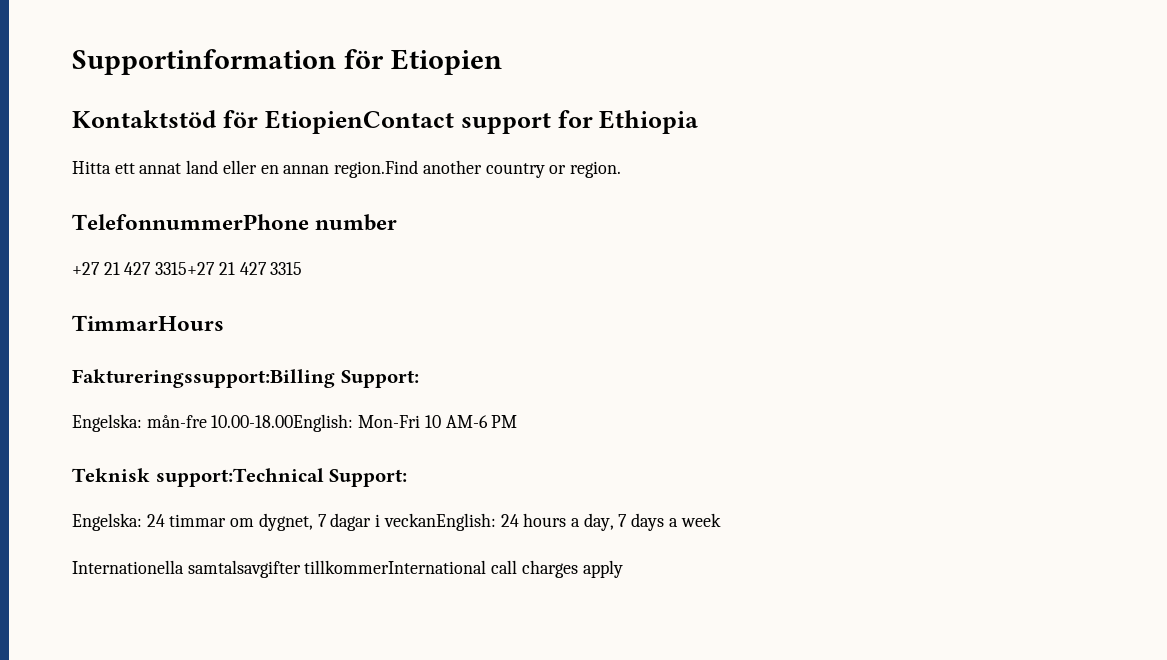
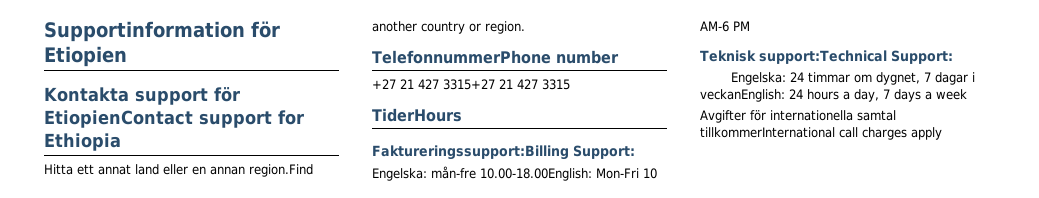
- Kontaktstöd för EtiopienContact support for Ethiopia
+ Kontakta support för EtiopienContact support for Ethiopia
- TimmarHours
+ TiderHours
- Internationella samtalsavgifter tillkommerInternational call charges apply
+ Avgifter för internationella samtal tillkommerInternational call charges apply

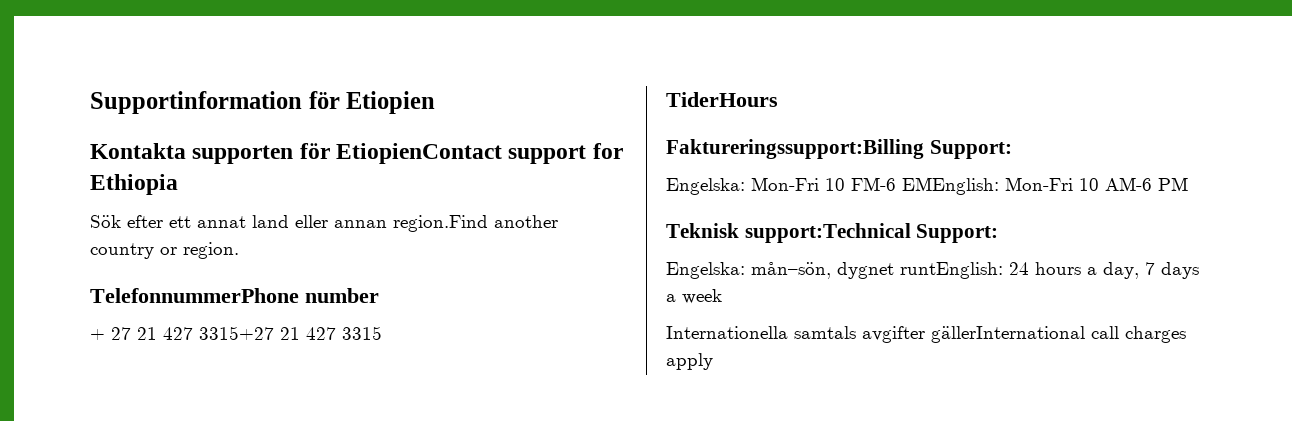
- Kontakta support för EtiopienContact support for Ethiopia
+ Kontakta supporten för EtiopienContact support for Ethiopia
- Hitta ett annat land eller en annan region.Find another country or region.
+ Sök efter ett annat land eller annan region.Find another country or region.
- +27 21 427 3315+27 21 427 3315
+ + 27 21 427 3315+27 21 427 3315
- Engelska: mån-fre 10.00-18.00English: Mon-Fri 10 AM-6 PM
+ Engelska: Mon-Fri 10 FM-6 EMEnglish: Mon-Fri 10 AM-6 PM
- Engelska: 24 timmar om dygnet, 7 dagar i veckanEnglish: 24 hours a day, 7 days a week
+ Engelska: mån–sön, dygnet runtEnglish: 24 hours a day, 7 days a week
- Avgifter för internationella samtal tillkommerInternational call charges apply
+ Internationella samtals avgifter gällerInternational call charges apply

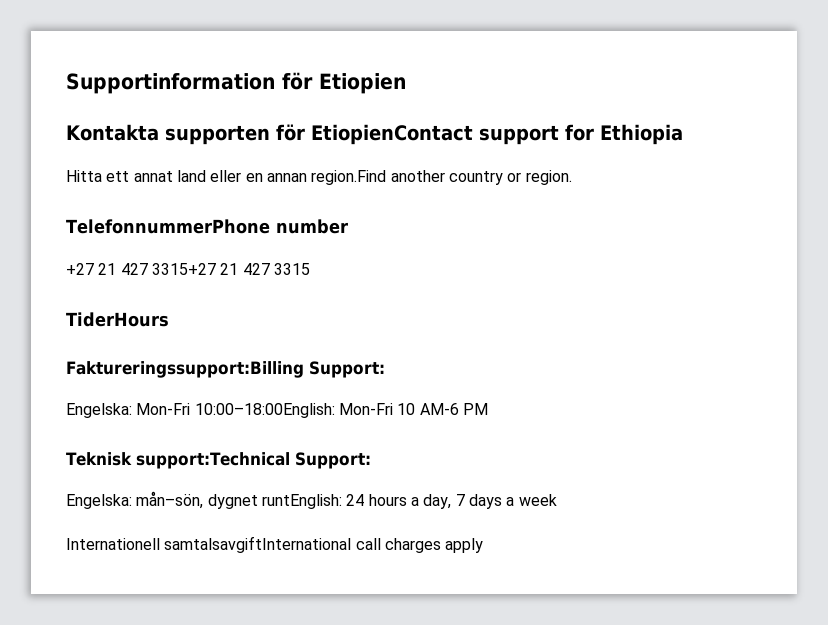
- Sök efter ett annat land eller annan region.Find another country or region.
+ Hitta ett annat land eller en annan region.Find another country or region.
- + 27 21 427 3315+27 21 427 3315
+ +27 21 427 3315+27 21 427 3315
- Engelska: Mon-Fri 10 FM-6 EMEnglish: Mon-Fri 10 AM-6 PM
+ Engelska: Mon-Fri 10:00–18:00English: Mon-Fri 10 AM-6 PM
- Internationella samtals avgifter gällerInternational call charges apply
+ Internationell samtalsavgiftInternational call charges apply

